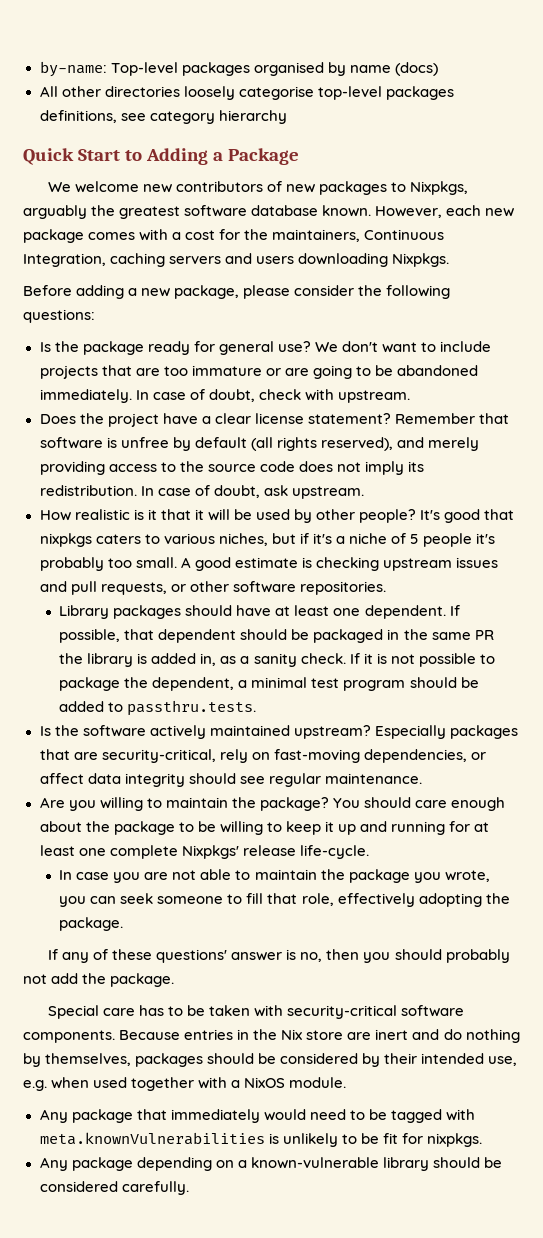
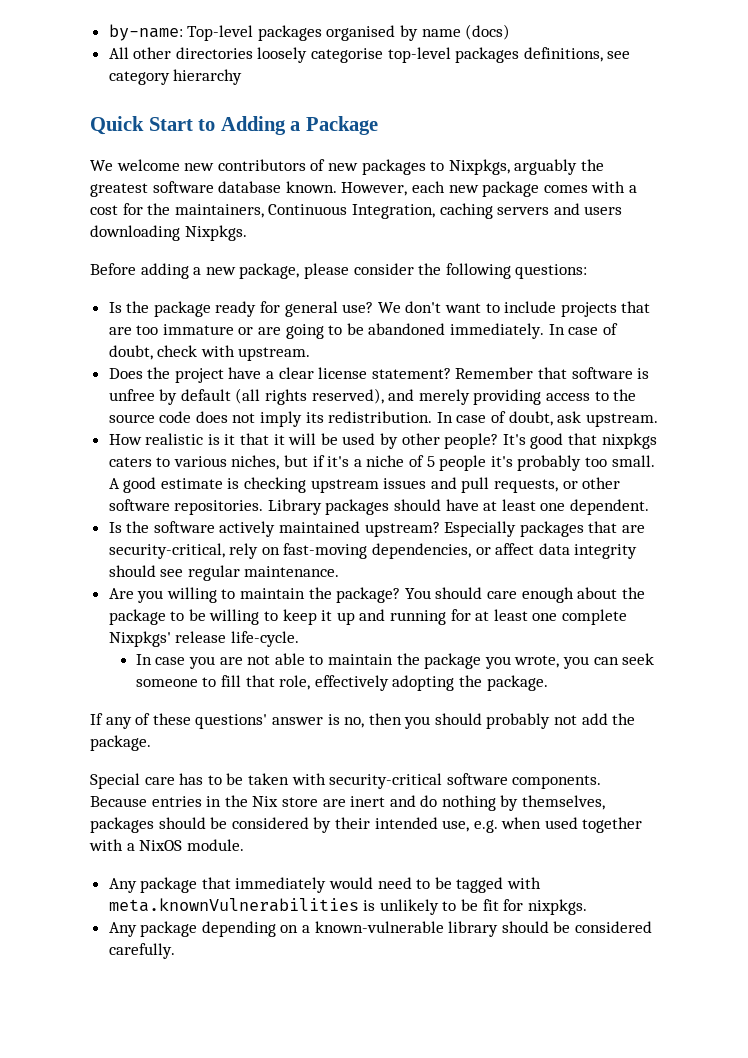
- A good estimate is checking upstream issues and pull requests, or other software repositories.
- Library packages should have at least one dependent. If possible, that dependent should be packaged in the same PR the library is added in, as a sanity check. If it is not possible to package the dependent, a minimal test program should be added to passthru.tests.
+ A good estimate is checking upstream issues and pull requests, or other software repositories. Library packages should have at least one dependent.

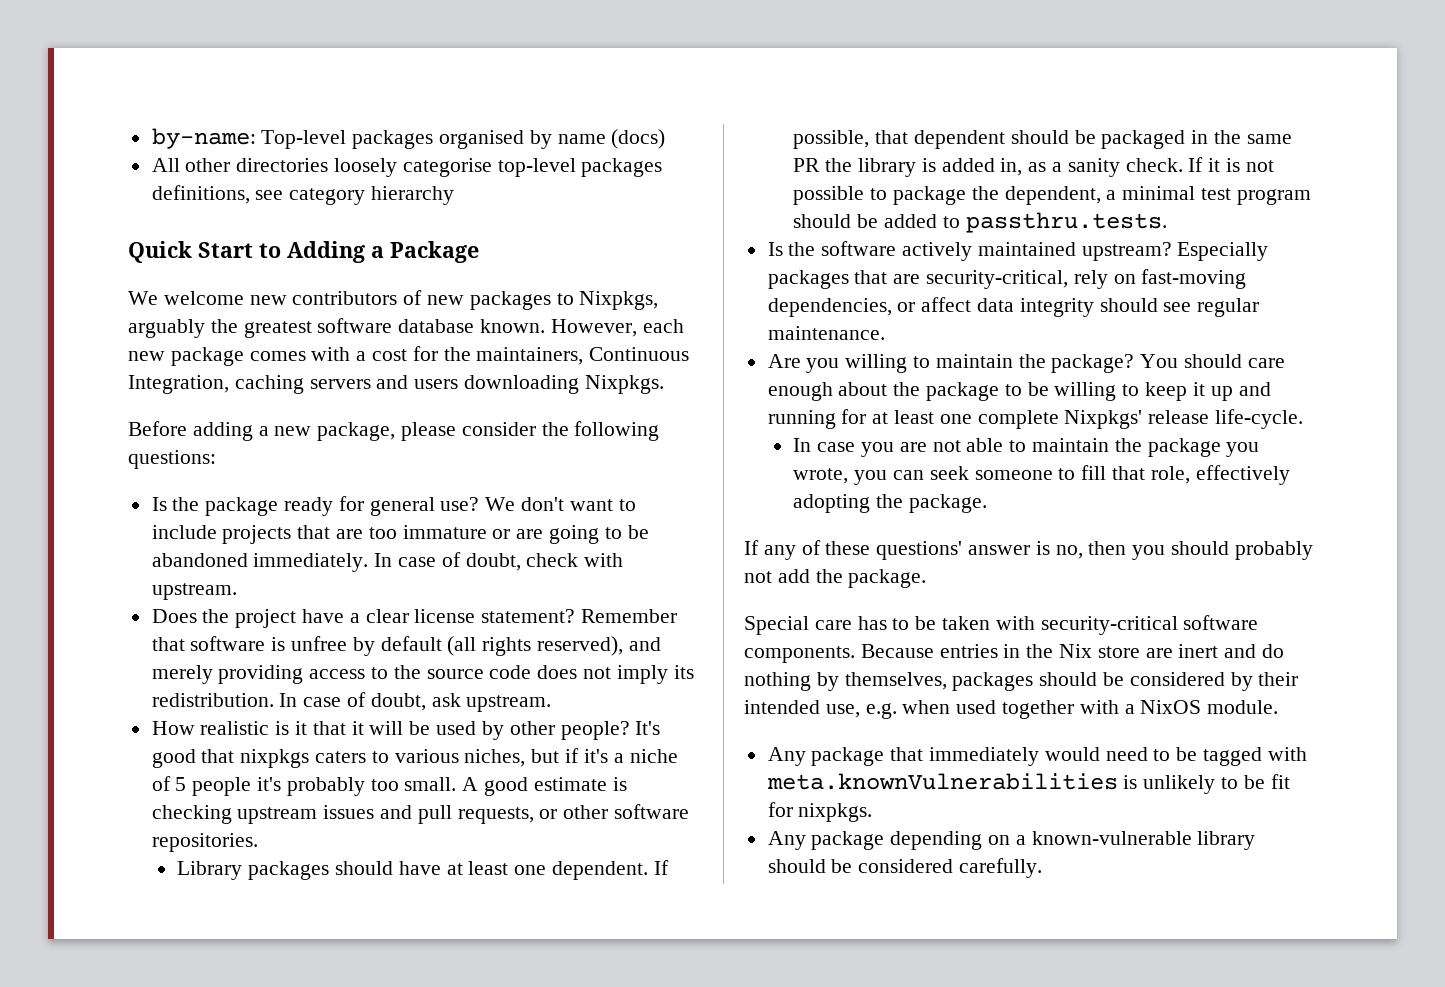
- A good estimate is checking upstream issues and pull requests, or other software repositories. Library packages should have at least one dependent.
+ A good estimate is checking upstream issues and pull requests, or other software repositories.
+ Library packages should have at least one dependent. If possible, that dependent should be packaged in the same PR the library is added in, as a sanity check. If it is not possible to package the dependent, a minimal test program should be added to passthru.tests.

